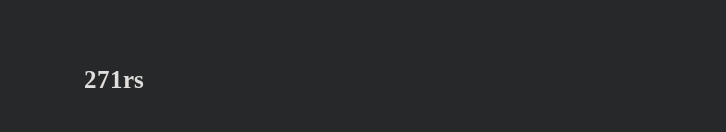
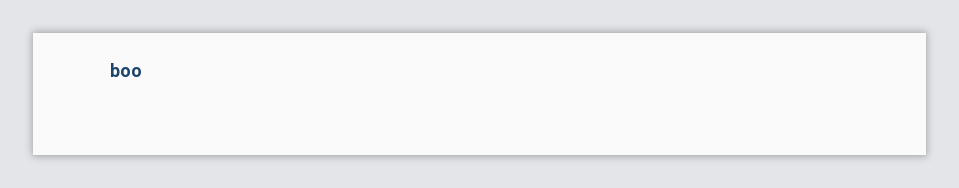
- 271rs
+ boo

